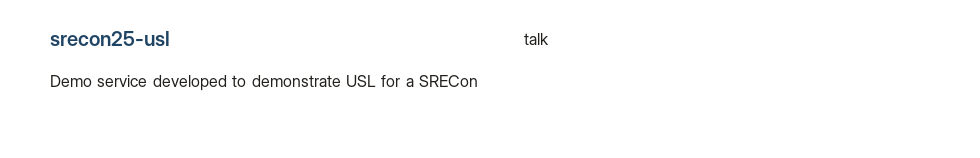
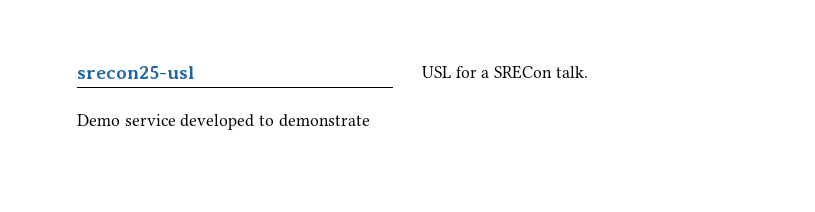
- Demo service developed to demonstrate USL for a SRECon talk
+ Demo service developed to demonstrate USL for a SRECon talk.

